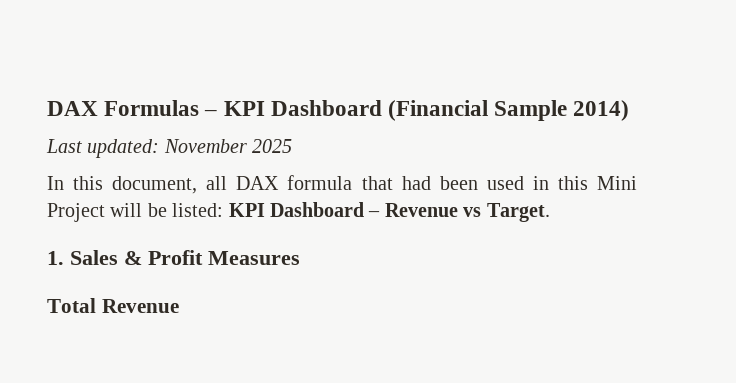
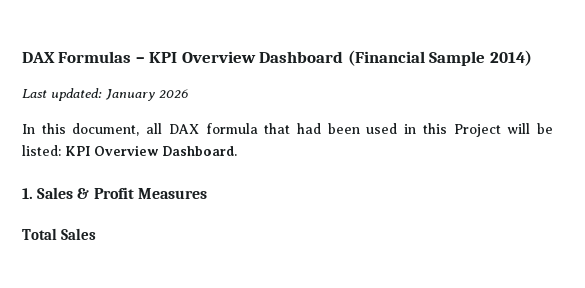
- DAX Formulas – KPI Dashboard (Financial Sample 2014)
+ DAX Formulas – KPI Overview Dashboard (Financial Sample 2014)
- Last updated: November 2025
+ Last updated: January 2026
- In this document, all DAX formula that had been used in this Mini Project will be listed: KPI Dashboard – Revenue vs Target.
+ In this document, all DAX formula that had been used in this Project will be listed: KPI Overview Dashboard.
- Total Revenue
+ Total Sales

